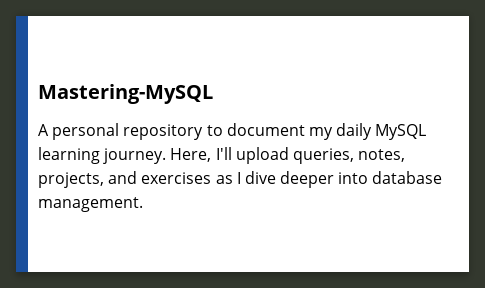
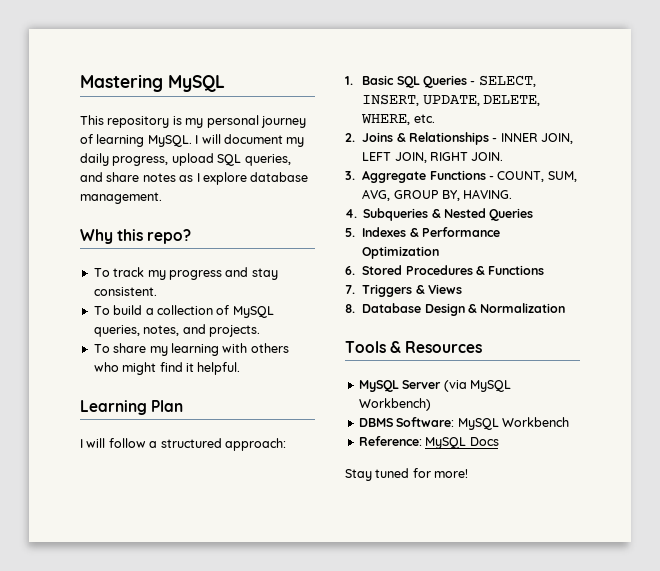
- Mastering-MySQL
- A personal repository to document my daily MySQL learning journey. Here, I'll upload queries, notes, projects, and exercises as I dive deeper into database management.
+ Mastering MySQL
+ This repository is my personal journey of learning MySQL. I will document my daily progress, upload SQL queries, and share notes as I explore database management.
+ Why this repo?
+ To track my progress and stay consistent.
+ To build a collection of MySQL queries, notes, and projects.
+ To share my learning with others who might find it helpful.
+ Learning Plan
+ I will follow a structured approach:
+ 1. Basic SQL Queries - SELECT, INSERT, UPDATE, DELETE, WHERE, etc.
+ 2. Joins & Relationships - INNER JOIN, LEFT JOIN, RIGHT JOIN.
+ 3. Aggregate Functions - COUNT, SUM, AVG, GROUP BY, HAVING.
+ 4. Subqueries & Nested Queries
+ 5. Indexes & Performance Optimization
+ 6. Stored Procedures & Functions
+ 7. Triggers & Views
+ 8. Database Design & Normalization
+ Tools & Resources
+ MySQL Server (via MySQL Workbench)
+ DBMS Software: MySQL Workbench
+ Reference: MySQL Docs
+ Stay tuned for more!

